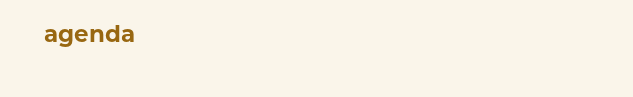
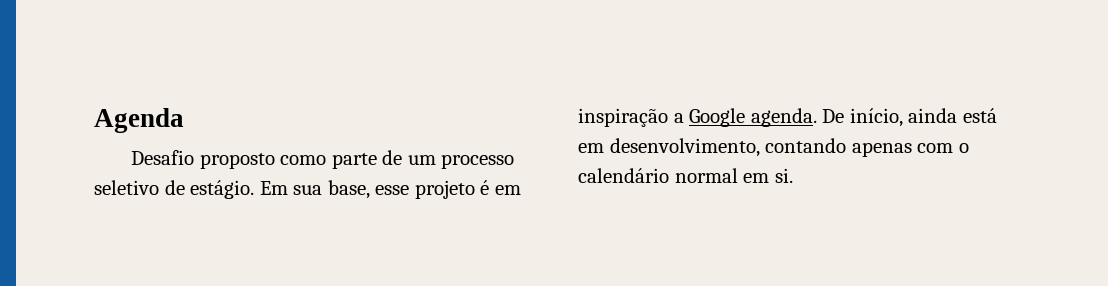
- agenda
+ Agenda
+ Desafio proposto como parte de um processo seletivo de estágio. Em sua base, esse projeto é em inspiração a Google agenda. De início, ainda está em desenvolvimento, contando apenas com o calendário normal em si.

